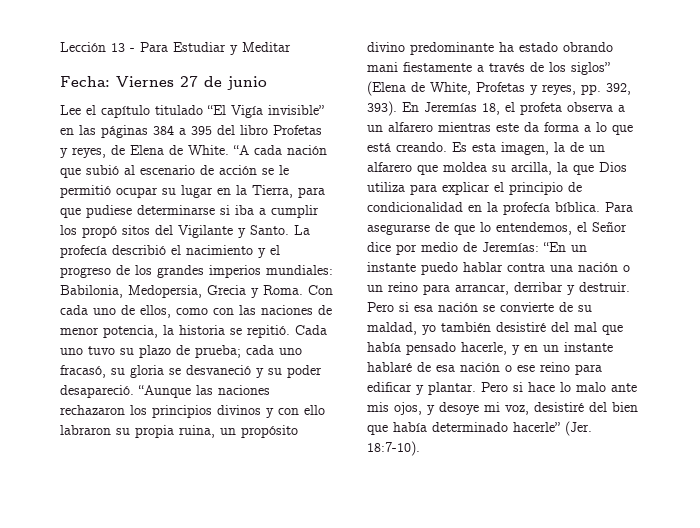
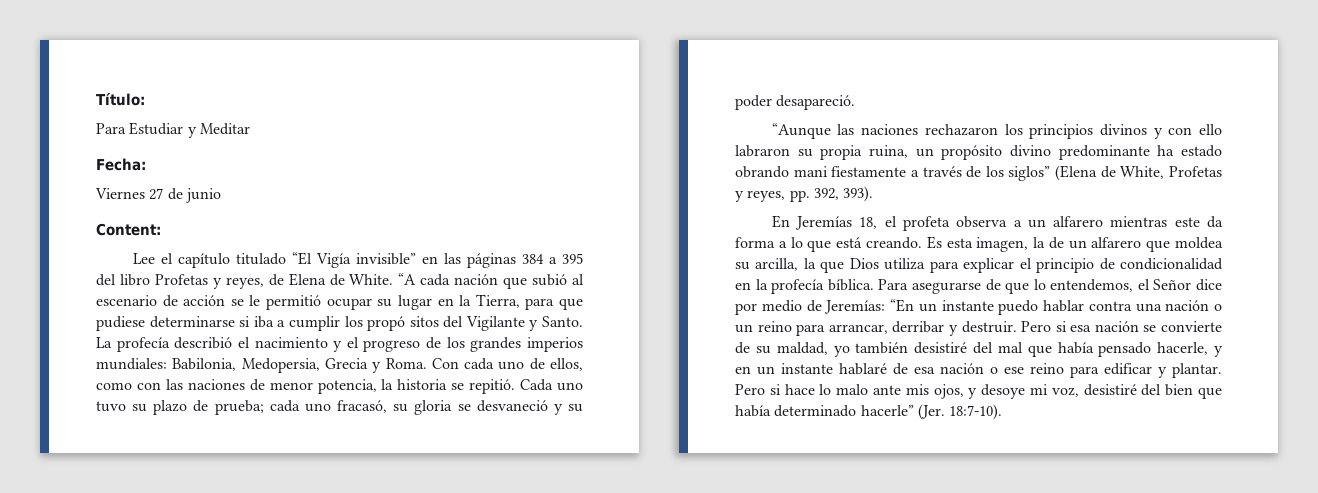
- Lección 13 - Para Estudiar y Meditar
+ Título:
+ Para Estudiar y Meditar
- Fecha: Viernes 27 de junio
+ Fecha:
+ Viernes 27 de junio
+ Content:
- cada uno fracasó, su gloria se desvaneció y su poder desapareció. “Aunque las naciones rechazaron los principios divinos y con ello labraron su propia ruina, un propósito divino predominante ha estado obrando mani fiestamente a través de los siglos” (Elena de White, Profetas y reyes, pp. 392, 393). En Jeremías 18, el profeta observa a un alfarero mientras este da forma a lo que está creando.
+ cada uno fracasó, su gloria se desvaneció y su poder desapareció.
+ “Aunque las naciones rechazaron los principios divinos y con ello labraron su propia ruina, un propósito divino predominante ha estado obrando mani fiestamente a través de los siglos” (Elena de White, Profetas y reyes, pp. 392, 393).
+ En Jeremías 18, el profeta observa a un alfarero mientras este da forma a lo que está creando.

